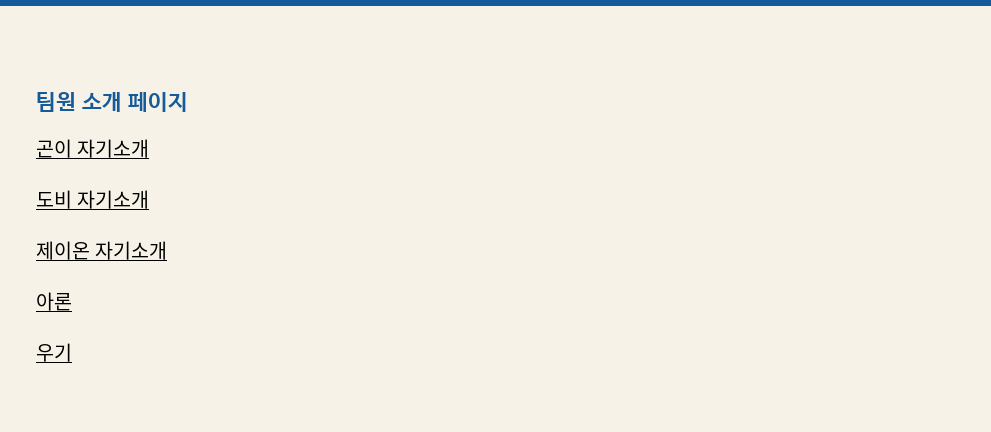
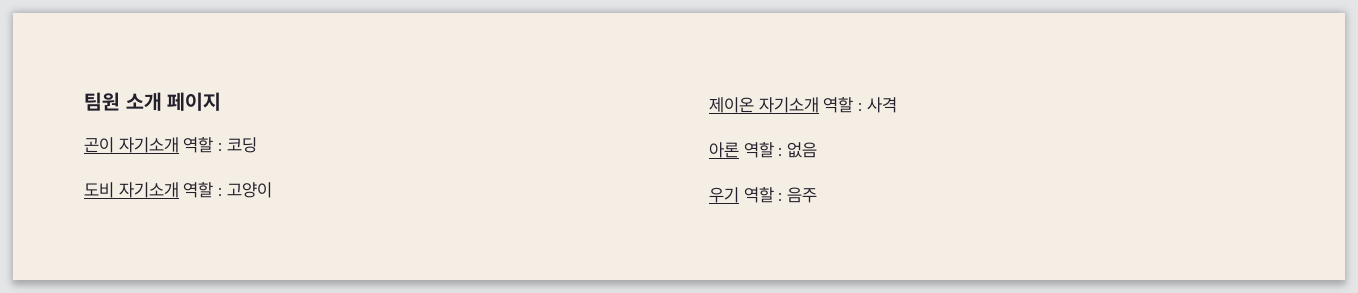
- 곤이 자기소개
+ 곤이 자기소개 역할 : 코딩
- 도비 자기소개
+ 도비 자기소개 역할 : 고양이
- 제이온 자기소개
- 아론
- 우기
+ 제이온 자기소개 역할 : 사격
+ 아론 역할 : 없음
+ 우기 역할 : 음주

